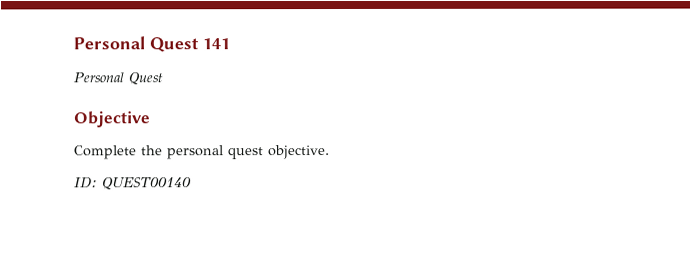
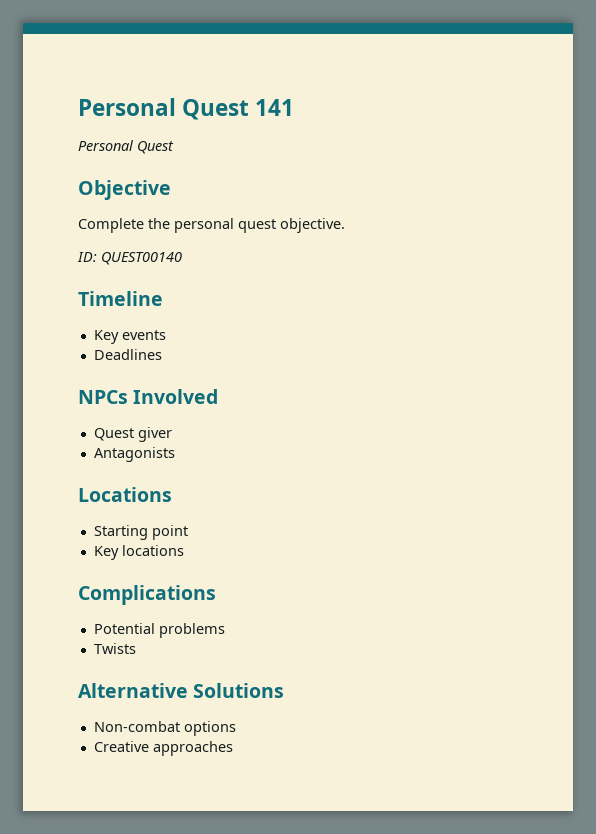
+ Timeline
+ Key events
+ Deadlines
+ NPCs Involved
+ Quest giver
+ Antagonists
+ Locations
+ Starting point
+ Key locations
+ Complications
+ Potential problems
+ Twists
+ Alternative Solutions
+ Non-combat options
+ Creative approaches

